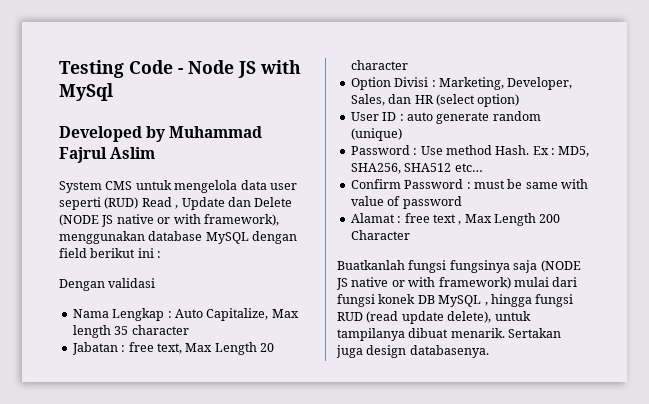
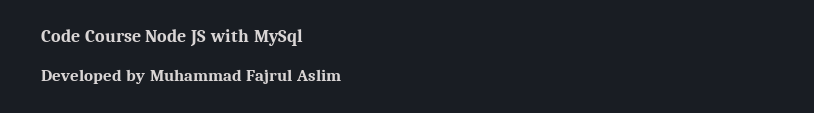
- Testing Code - Node JS with MySql
+ Code Course Node JS with MySql
- System CMS untuk mengelola data user seperti (RUD) Read , Update dan Delete (NODE JS native or with framework), menggunakan database MySQL dengan field berikut ini :
- Dengan validasi
- Nama Lengkap : Auto Capitalize, Max length 35 character
- Jabatan : free text, Max Length 20 character
- Option Divisi : Marketing, Developer, Sales, dan HR (select option)
- User ID : auto generate random (unique)
- Password : Use method Hash. Ex : MD5, SHA256, SHA512 etc…
- Confirm Password : must be same with value of password
- Alamat : free text , Max Length 200 Character
- Buatkanlah fungsi fungsinya saja (NODE JS native or with framework) mulai dari fungsi konek DB MySQL , hingga fungsi RUD (read update delete), untuk tampilanya dibuat menarik. Sertakan juga design databasenya.

